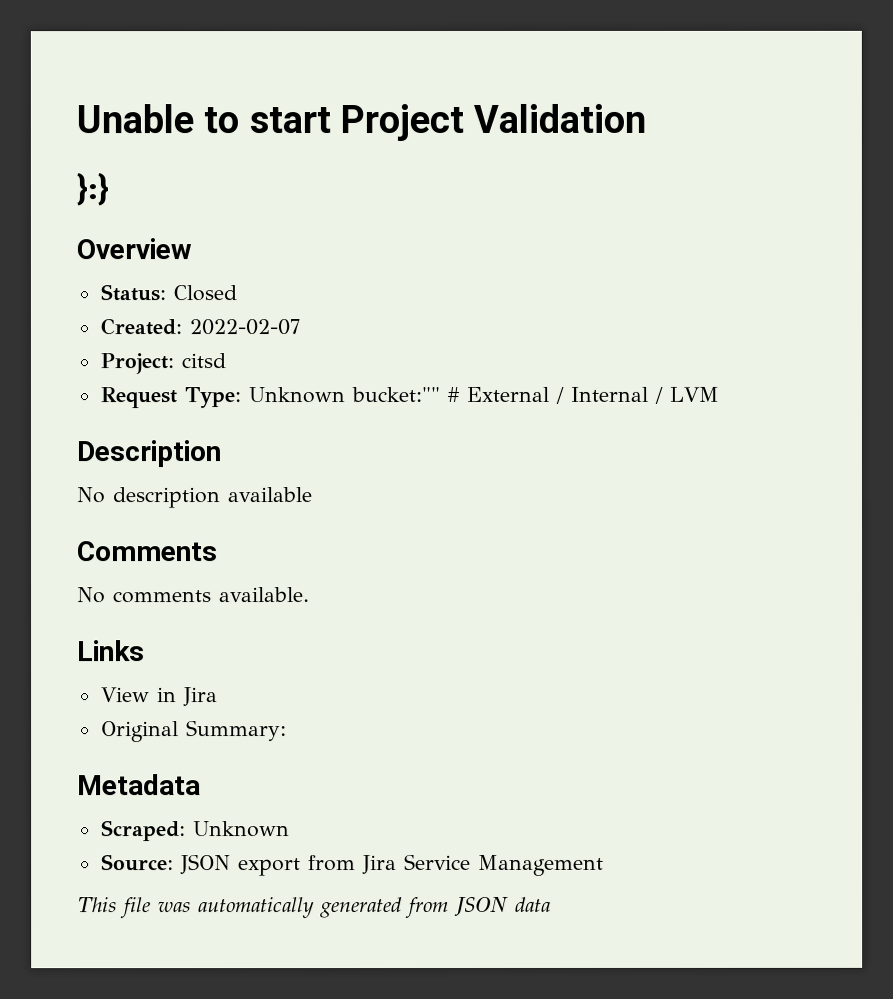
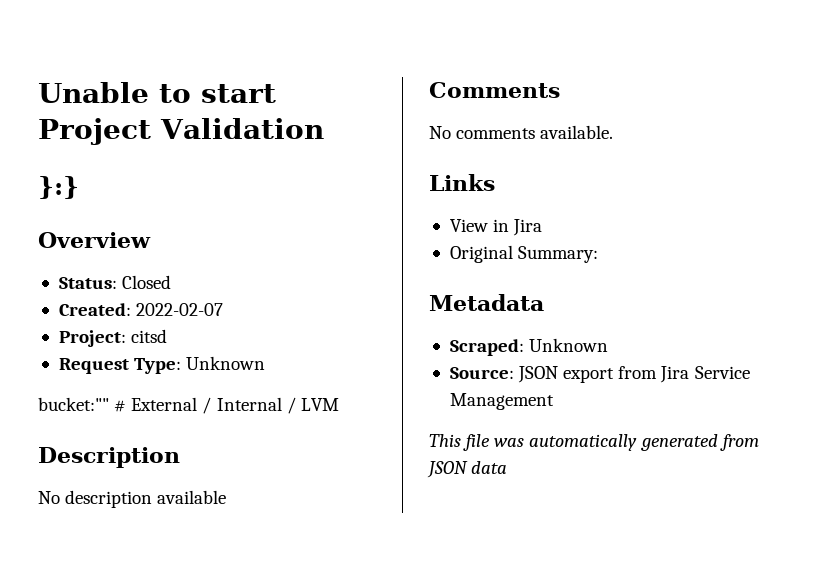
- Request Type: Unknown bucket:"" # External / Internal / LVM
+ Request Type: Unknown
+ bucket:"" # External / Internal / LVM

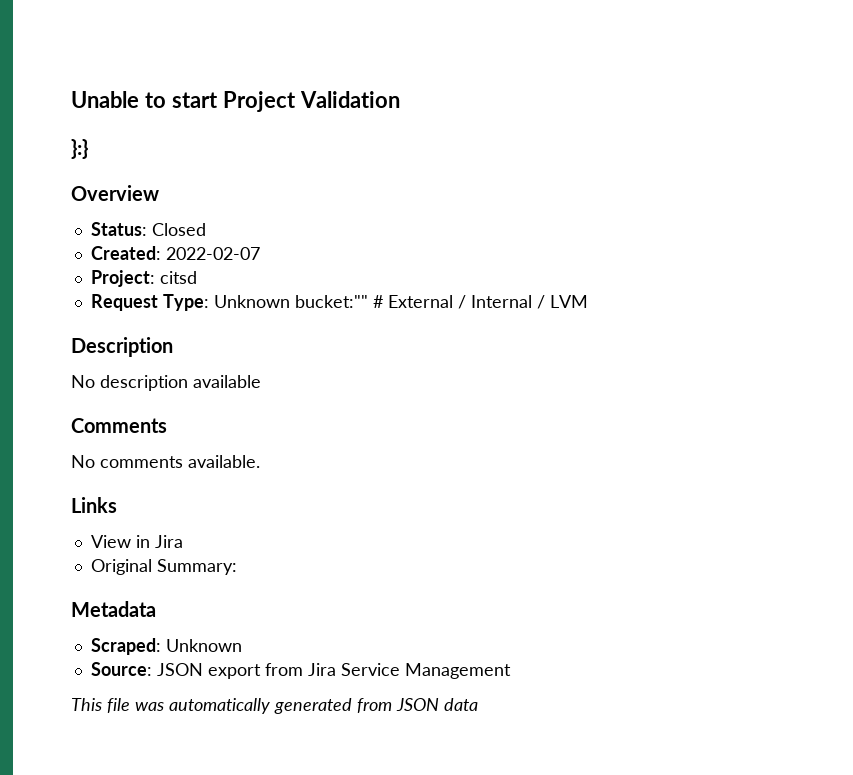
- Request Type: Unknown
- bucket:"" # External / Internal / LVM
+ Request Type: Unknown bucket:"" # External / Internal / LVM

